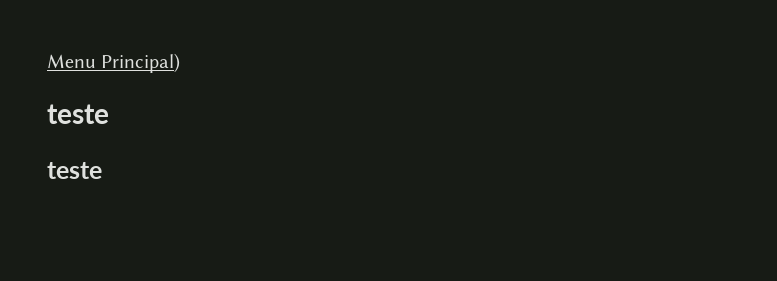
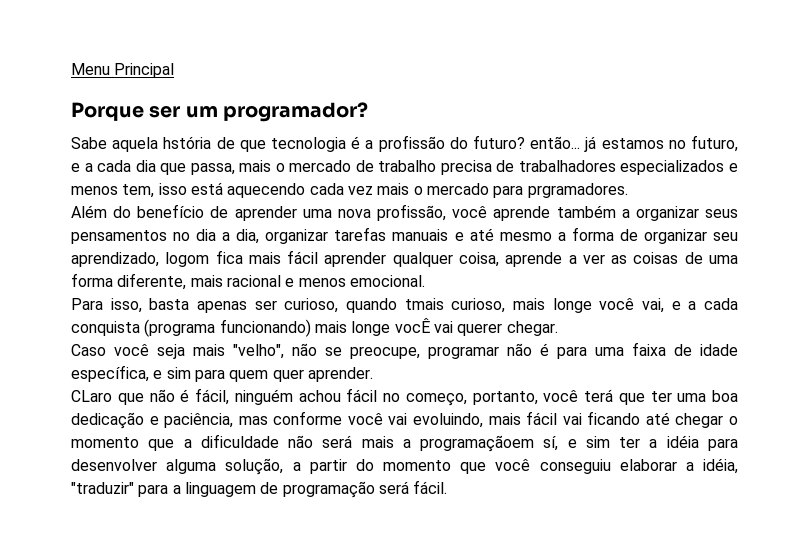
- Menu Principal)
- teste
- teste
+ Menu Principal
+ Porque ser um programador?
+ Sabe aquela hstória de que tecnologia é a profissão do futuro? então... já estamos no futuro, e a cada dia que passa, mais o mercado de trabalho precisa de trabalhadores especializados e menos tem, isso está aquecendo cada vez mais o mercado para prgramadores.
+ Além do benefício de aprender uma nova profissão, você aprende também a organizar seus pensamentos no dia a dia, organizar tarefas manuais e até mesmo a forma de organizar seu aprendizado, logom fica mais fácil aprender qualquer coisa, aprende a ver as coisas de uma forma diferente, mais racional e menos emocional.
+ Para isso, basta apenas ser curioso, quando tmais curioso, mais longe você vai, e a cada conquista (programa funcionando) mais longe vocÊ vai querer chegar.
+ Caso você seja mais "velho", não se preocupe, programar não é para uma faixa de idade específica, e sim para quem quer aprender.
+ CLaro que não é fácil, ninguém achou fácil no começo, portanto, você terá que ter uma boa dedicação e paciência, mas conforme você vai evoluindo, mais fácil vai ficando até chegar o momento que a dificuldade não será mais a programaçãoem sí, e sim ter a idéia para desenvolver alguma solução, a partir do momento que você conseguiu elaborar a idéia, "traduzir" para a linguagem de programação será fácil.

